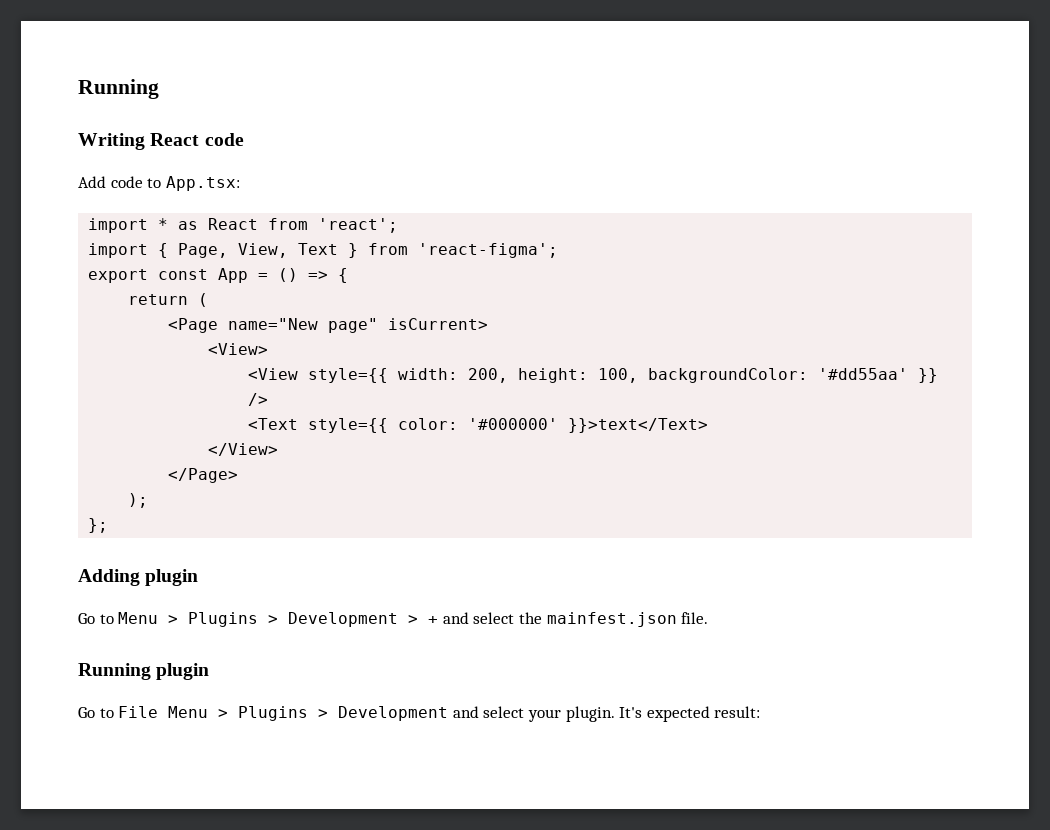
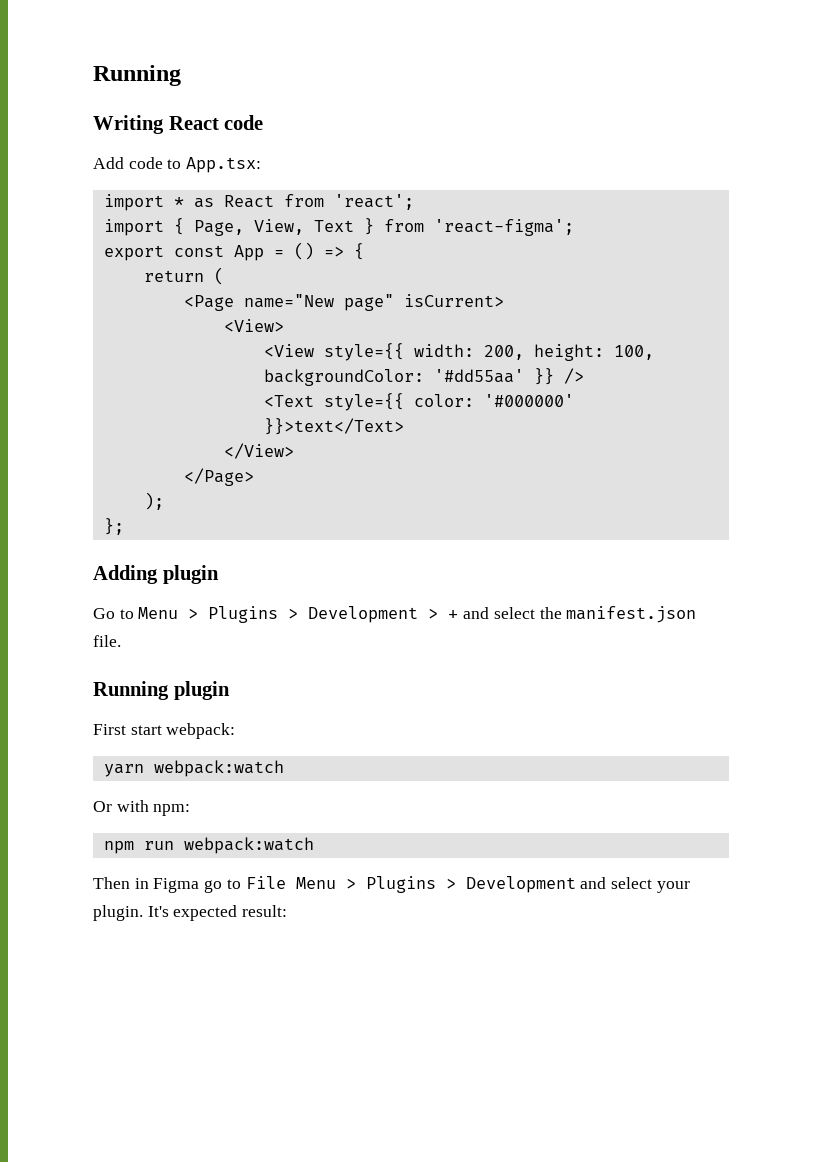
- Go to Menu > Plugins > Development > + and select the mainfest.json file.
+ Go to Menu > Plugins > Development > + and select the manifest.json file.
- Go to File Menu > Plugins > Development and select your plugin.
+ First start webpack:
+ yarn webpack:watch
+ Or with npm:
+ npm run webpack:watch
+ Then in Figma go to File Menu > Plugins > Development and select your plugin.

